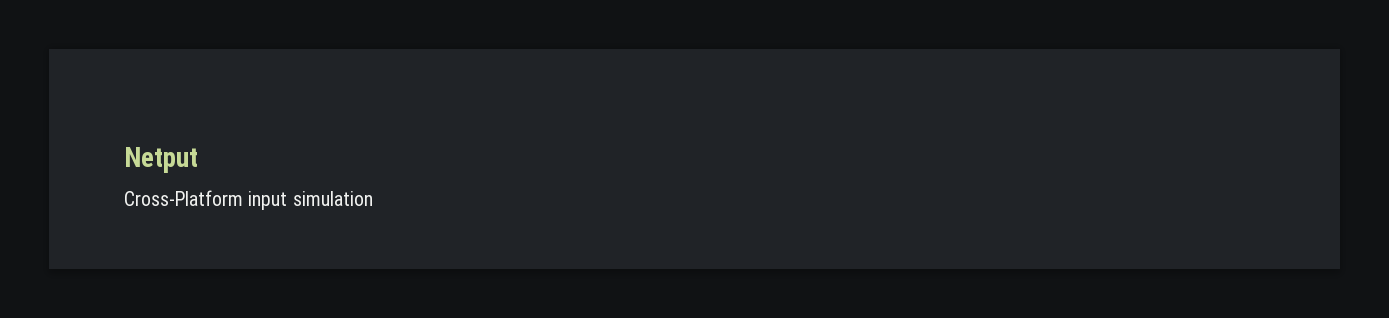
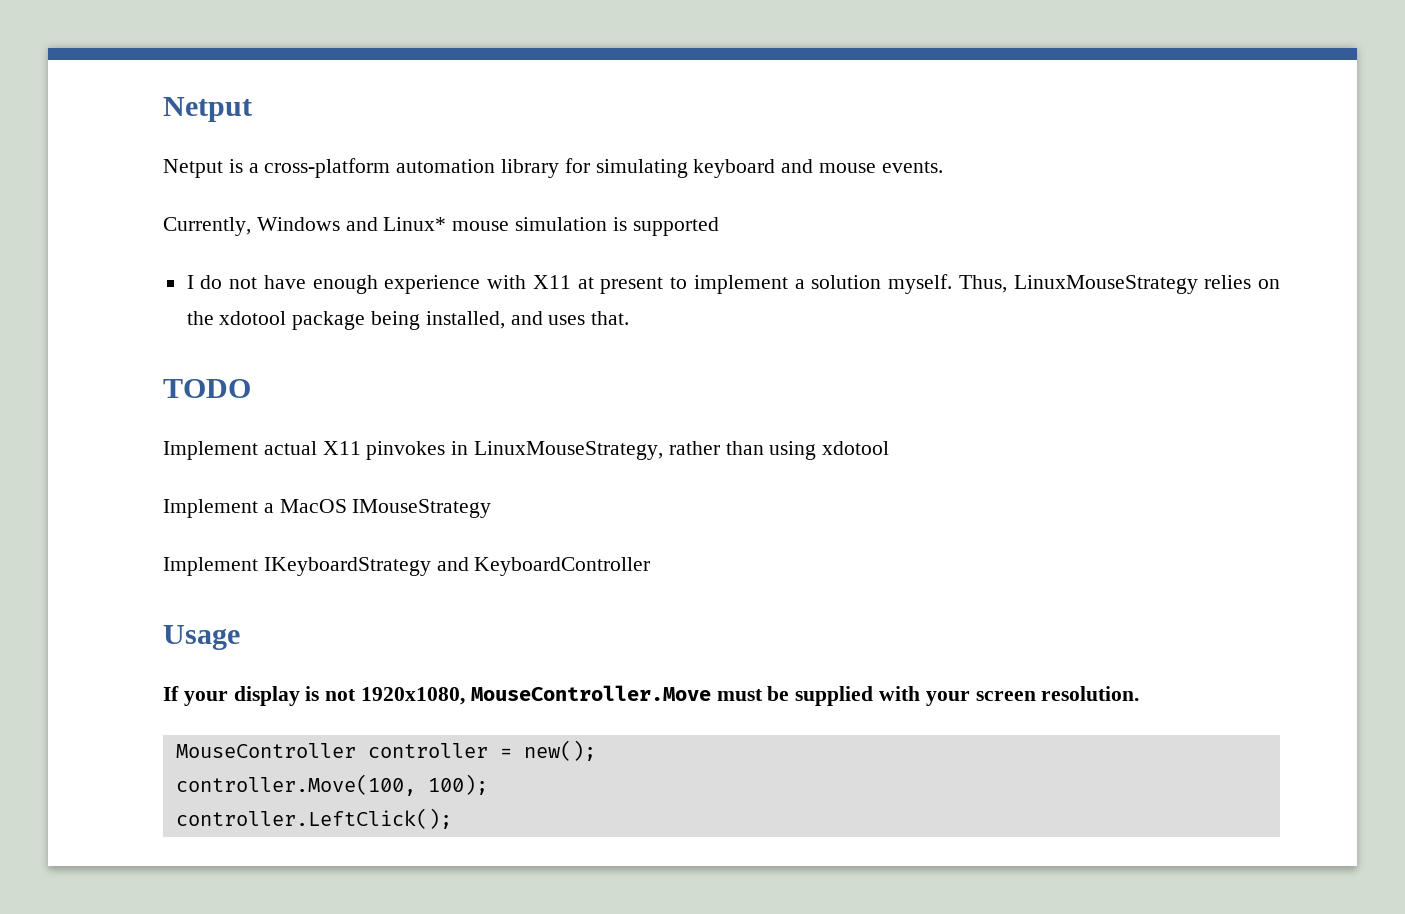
- Cross-Platform input simulation
+ Netput is a cross-platform automation library for simulating keyboard and mouse events.
+ Currently, Windows and Linux* mouse simulation is supported
+ I do not have enough experience with X11 at present to implement a solution myself. Thus, LinuxMouseStrategy relies on the xdotool package being installed, and uses that.
+ TODO
+ Implement actual X11 pinvokes in LinuxMouseStrategy, rather than using xdotool
+ Implement a MacOS IMouseStrategy
+ Implement IKeyboardStrategy and KeyboardController
+ Usage
+ If your display is not 1920x1080, MouseController.Move must be supplied with your screen resolution.
+ MouseController controller = new();
+ controller.Move(100, 100);
+ controller.LeftClick();

